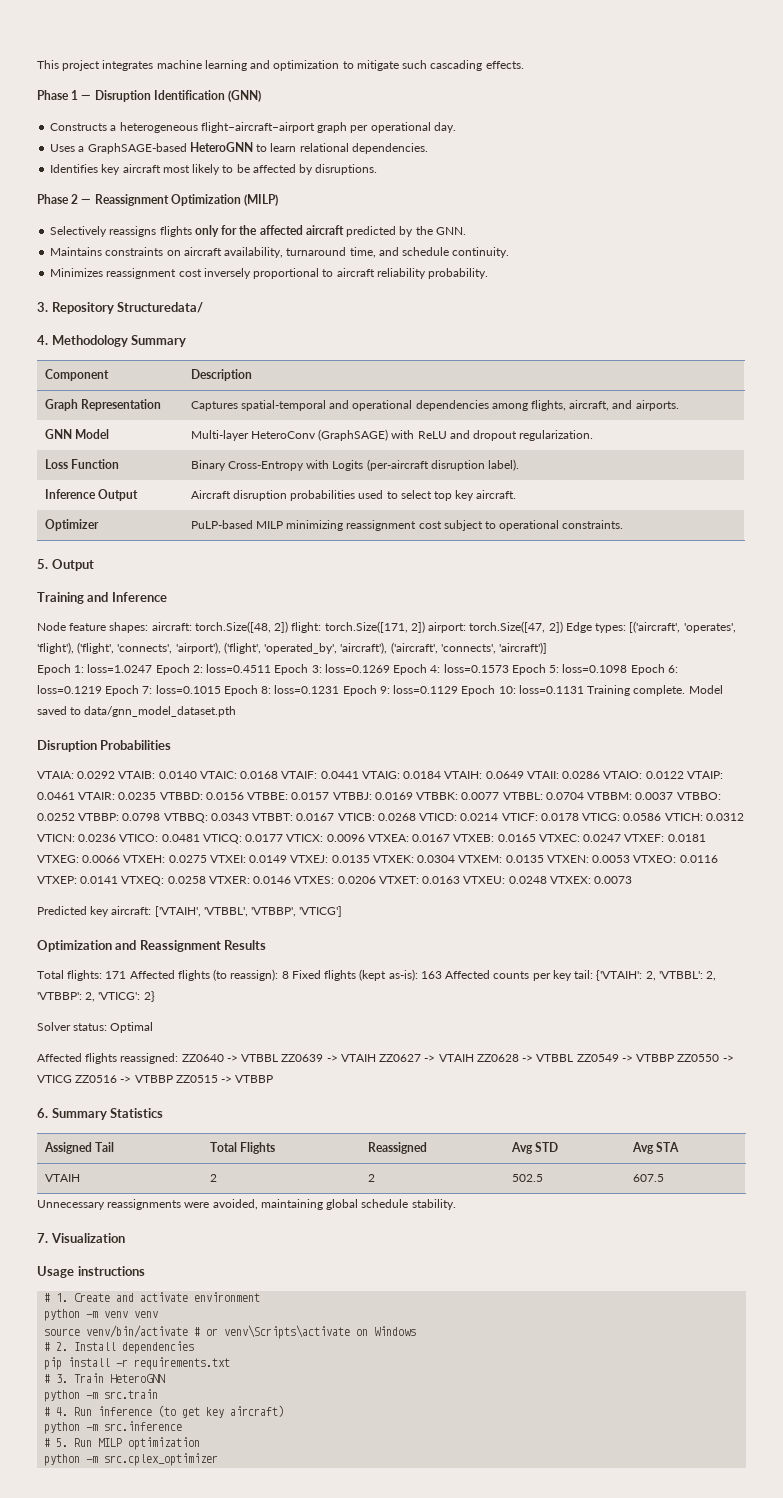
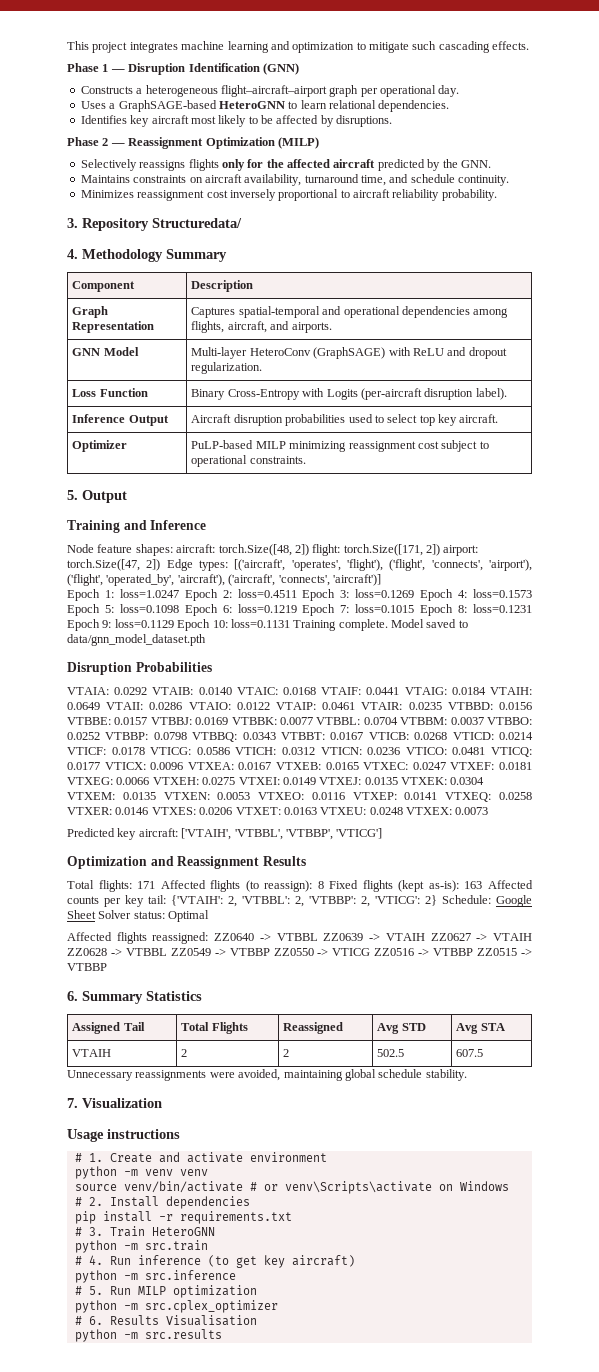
- Total flights: 171 Affected flights (to reassign): 8 Fixed flights (kept as-is): 163 Affected counts per key tail: {'VTAIH': 2, 'VTBBL': 2, 'VTBBP': 2, 'VTICG': 2}
- Solver status: Optimal
+ Total flights: 171 Affected flights (to reassign): 8 Fixed flights (kept as-is): 163 Affected counts per key tail: {'VTAIH': 2, 'VTBBL': 2, 'VTBBP': 2, 'VTICG': 2} Schedule: Google Sheet Solver status: Optimal
+ # 6. Results Visualisation
+ python -m src.results

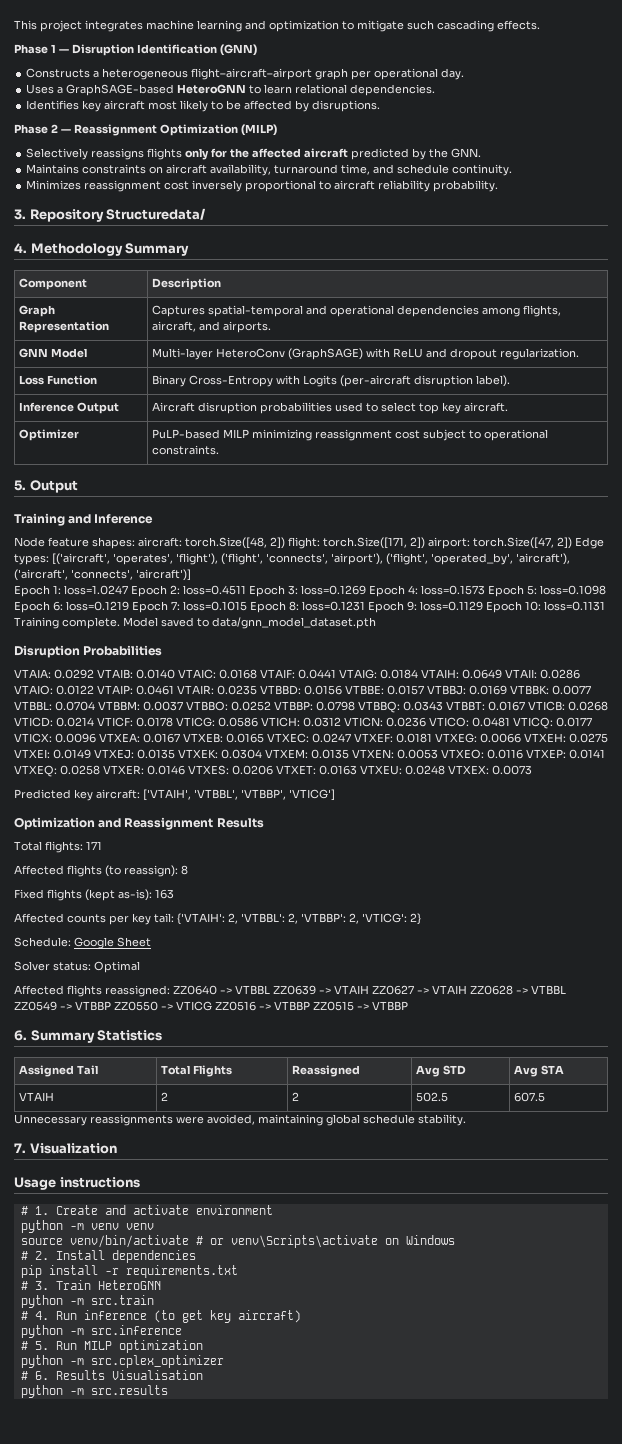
- Total flights: 171 Affected flights (to reassign): 8 Fixed flights (kept as-is): 163 Affected counts per key tail: {'VTAIH': 2, 'VTBBL': 2, 'VTBBP': 2, 'VTICG': 2} Schedule: Google Sheet Solver status: Optimal
+ Total flights: 171
+ Affected flights (to reassign): 8
+ Fixed flights (kept as-is): 163
+ Affected counts per key tail: {'VTAIH': 2, 'VTBBL': 2, 'VTBBP': 2, 'VTICG': 2}
+ Schedule: Google Sheet
+ Solver status: Optimal

